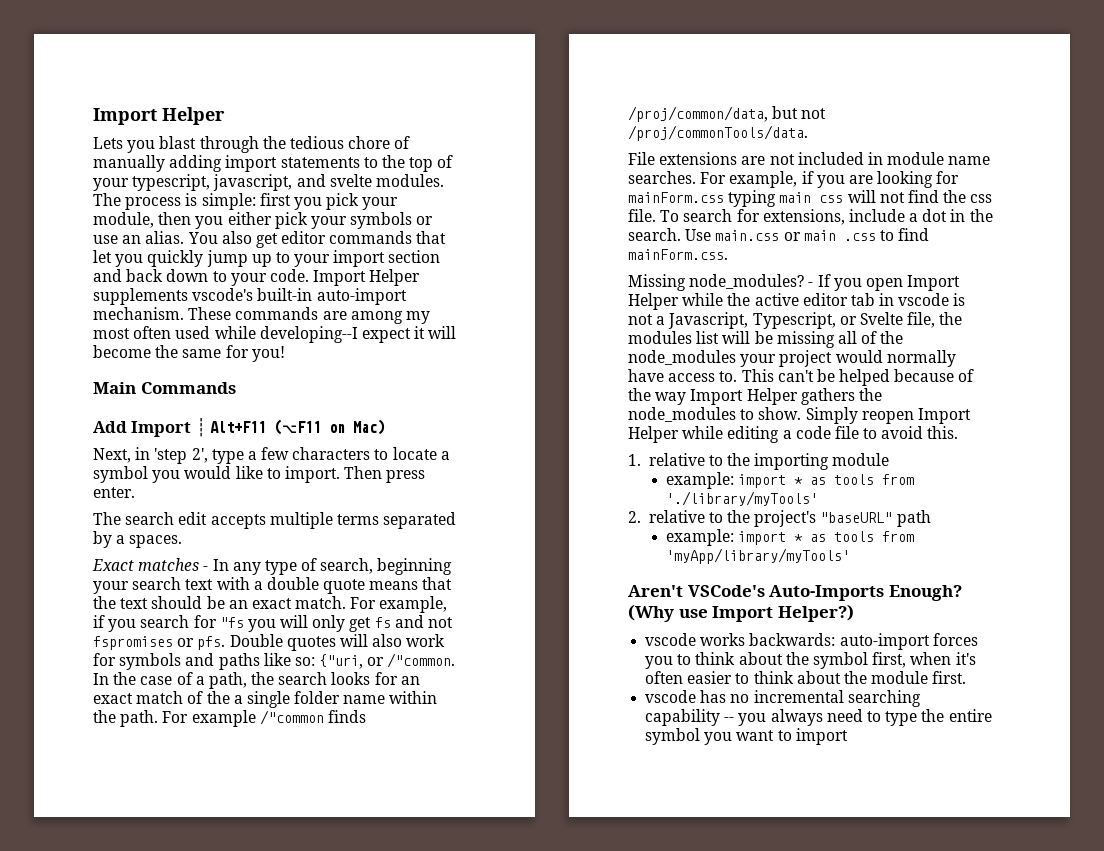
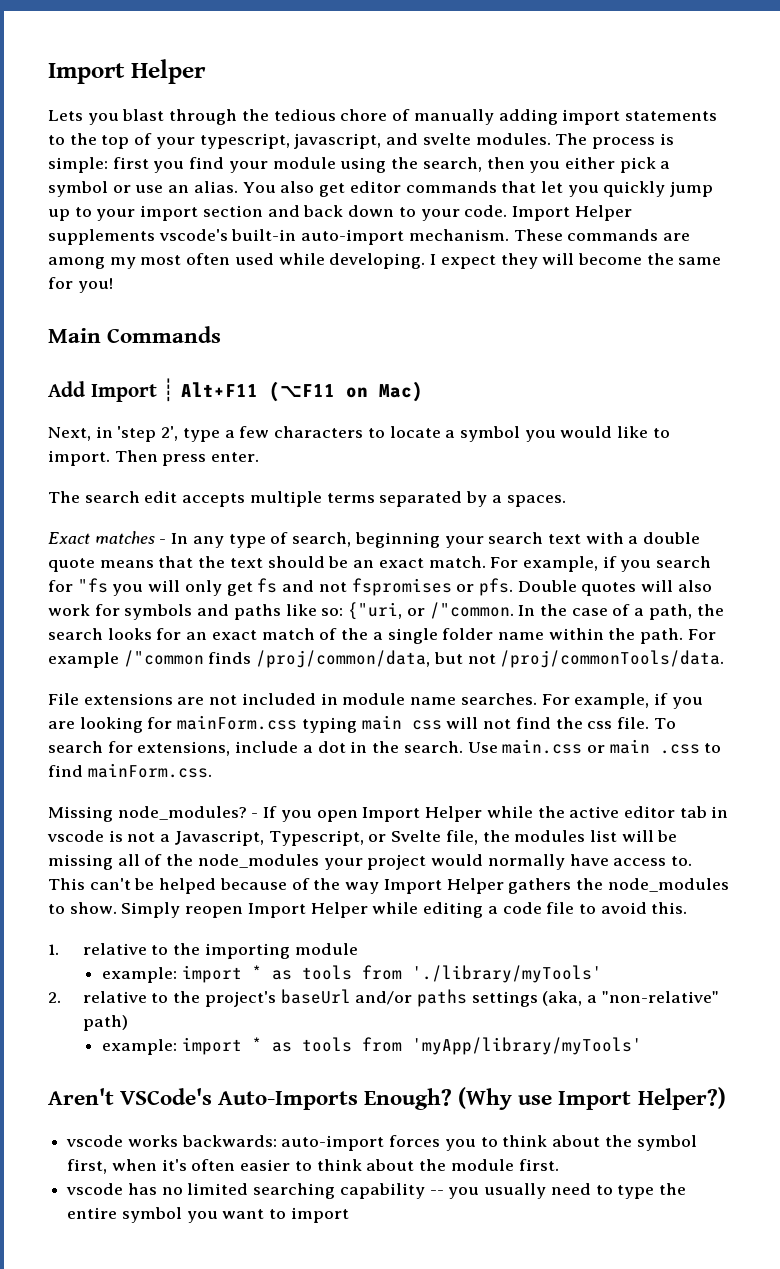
- The process is simple: first you pick your module, then you either pick your symbols or use an alias.
+ The process is simple: first you find your module using the search, then you either pick a symbol or use an alias.
- These commands are among my most often used while developing--I expect it will become the same for you!
+ These commands are among my most often used while developing. I expect they will become the same for you!
- 2. relative to the project's "baseURL" path
+ 2. relative to the project's baseUrl and/or paths settings (aka, a "non-relative" path)
- vscode has no incremental searching capability -- you always need to type the entire symbol you want to import
+ vscode has no limited searching capability -- you usually need to type the entire symbol you want to import

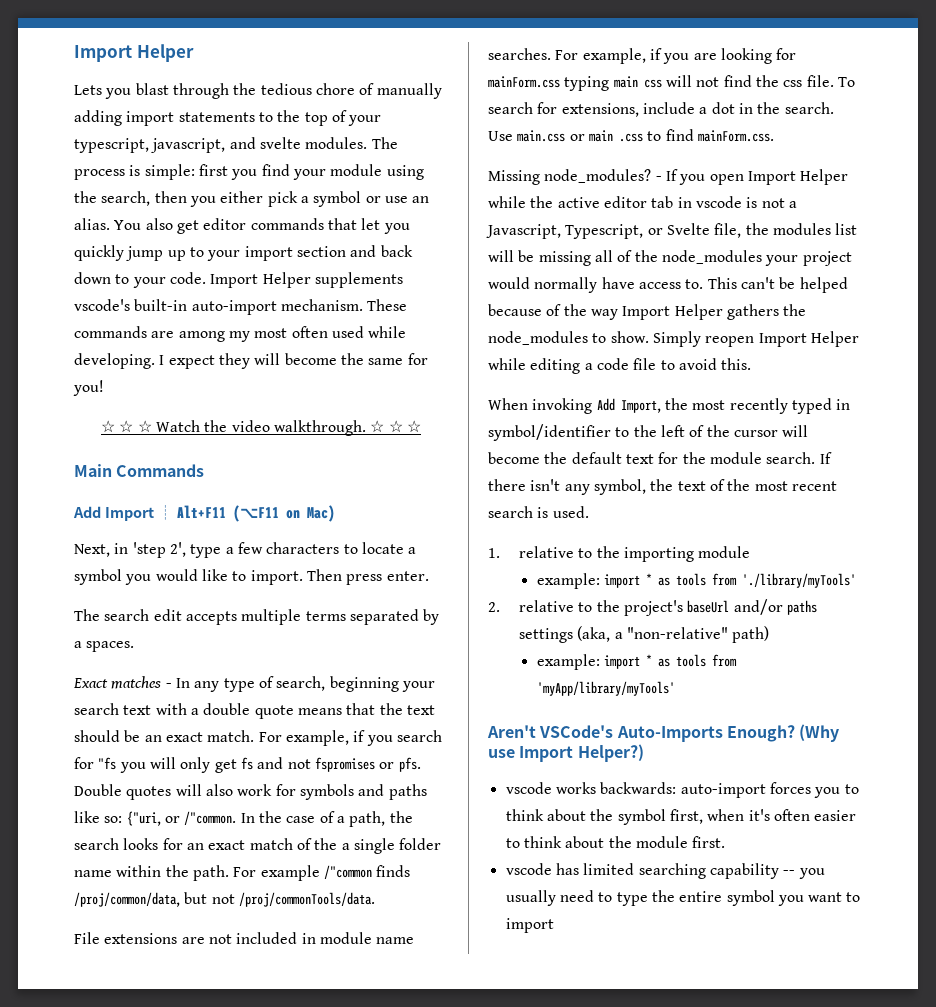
+ ☆ ☆ ☆ Watch the video walkthrough. ☆ ☆ ☆
+ When invoking Add Import, the most recently typed in symbol/identifier to the left of the cursor will become the default text for the module search. If there isn't any symbol, the text of the most recent search is used.
- vscode has no limited searching capability -- you usually need to type the entire symbol you want to import
+ vscode has limited searching capability -- you usually need to type the entire symbol you want to import

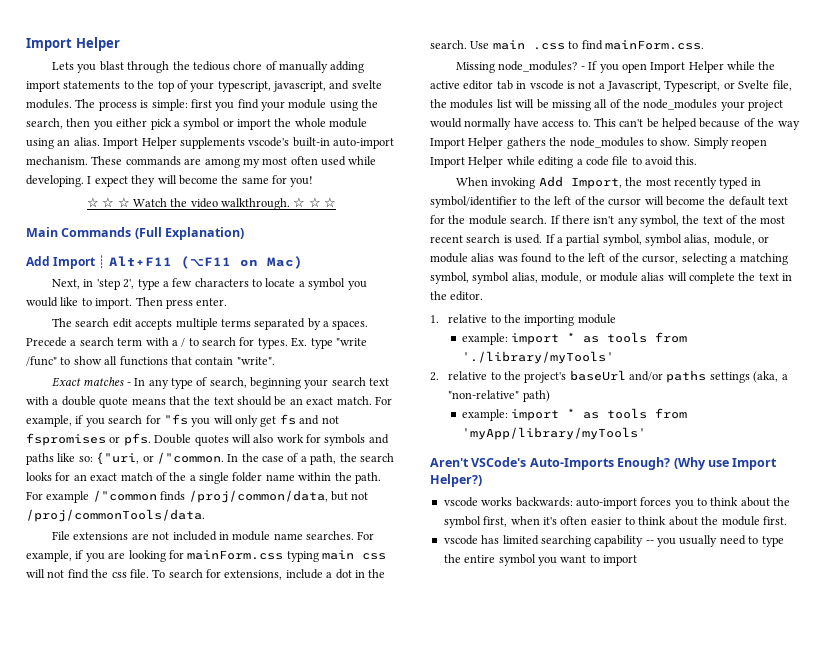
- The process is simple: first you find your module using the search, then you either pick a symbol or use an alias. You also get editor commands that let you quickly jump up to your import section and back down to your code.
+ The process is simple: first you find your module using the search, then you either pick a symbol or import the whole module using an alias.
- Main Commands
+ Main Commands (Full Explanation)
+ Precede a search term with a / to search for types. Ex. type "write /func" to show all functions that contain "write".
- Use main.css or main .css to find mainForm.css.
+ Use main .css to find mainForm.css.
+ If a partial symbol, symbol alias, module, or module alias was found to the left of the cursor, selecting a matching symbol, symbol alias, module, or module alias will complete the text in the editor.

